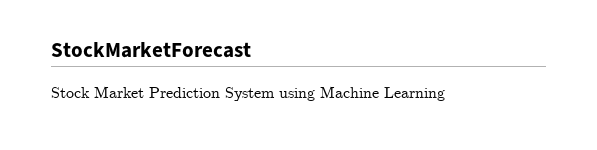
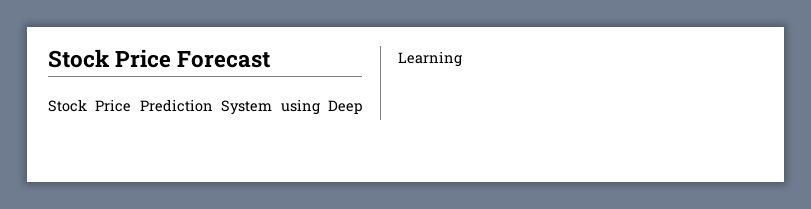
- StockMarketForecast
- Stock Market Prediction System using Machine Learning
+ Stock Price Forecast
+ Stock Price Prediction System using Deep Learning

